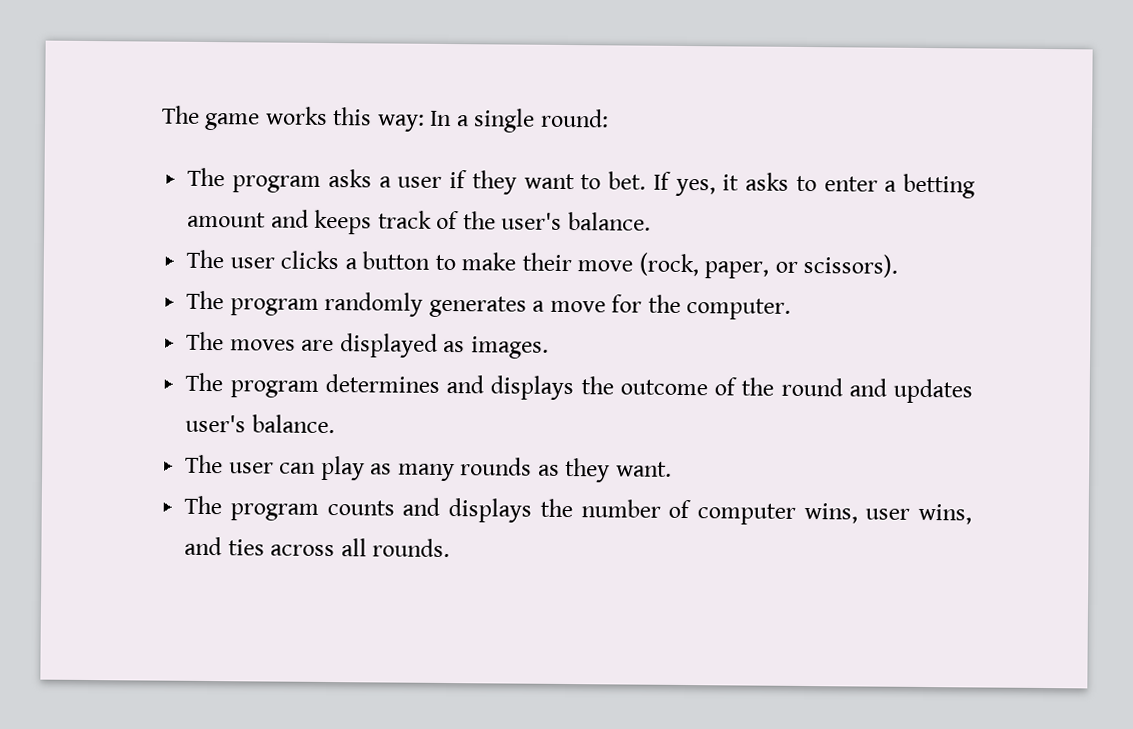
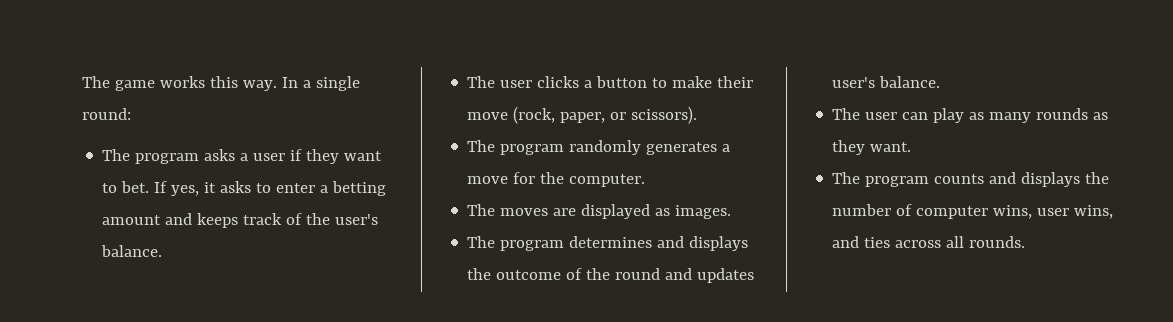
- The game works this way: In a single round:
+ The game works this way. In a single round:

